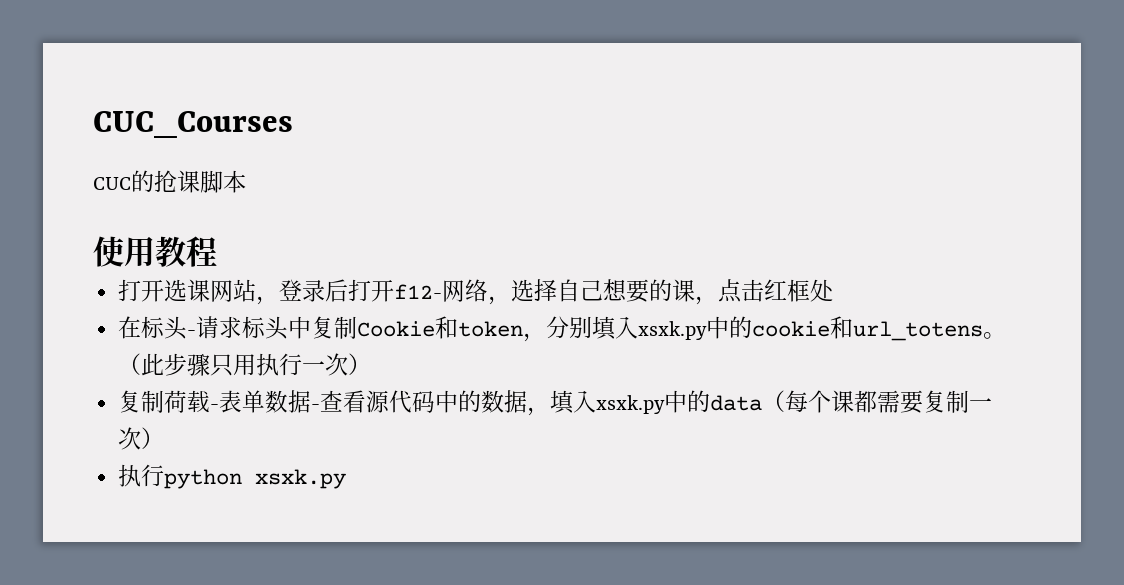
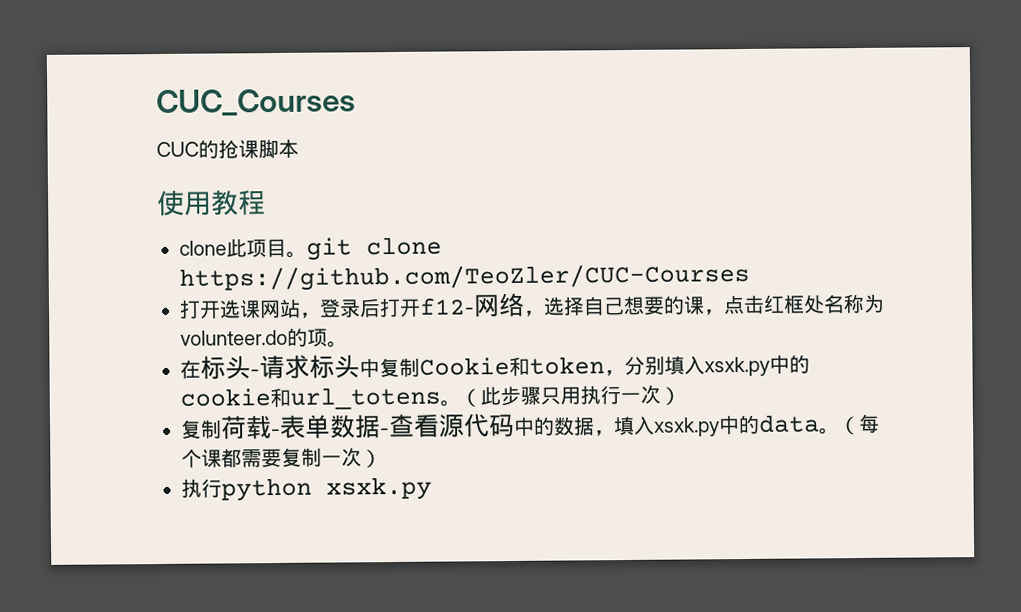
+ clone此项目。git clone https://github.com/TeoZler/CUC-Courses
- 打开选课网站，登录后打开f12-网络，选择自己想要的课，点击红框处
+ 打开选课网站，登录后打开f12-网络，选择自己想要的课，点击红框处名称为volunteer.do的项。
- 复制荷载-表单数据-查看源代码中的数据，填入xsxk.py中的data（每个课都需要复制一次）
+ 复制荷载-表单数据-查看源代码中的数据，填入xsxk.py中的data。（每个课都需要复制一次）

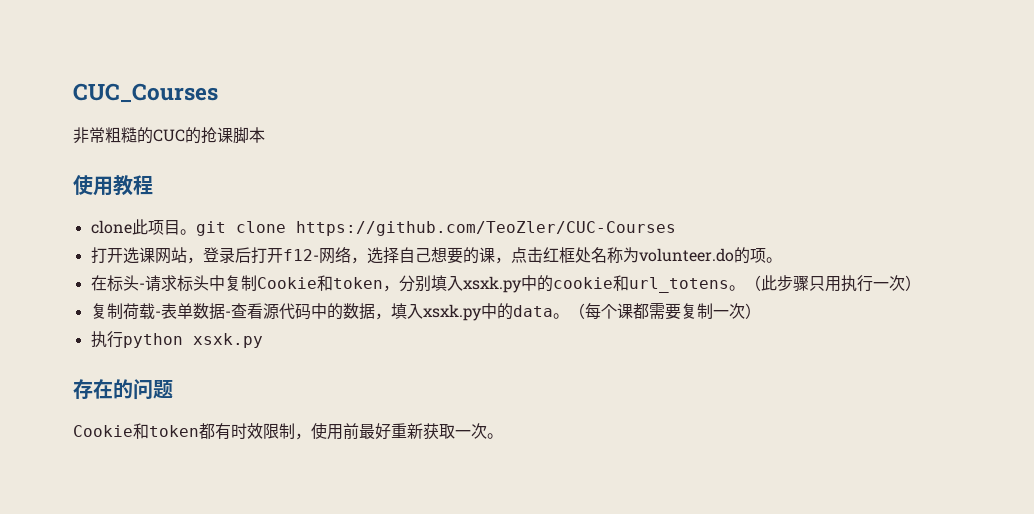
- CUC的抢课脚本
+ 非常粗糙的CUC的抢课脚本
+ 存在的问题
+ Cookie和token都有时效限制，使用前最好重新获取一次。

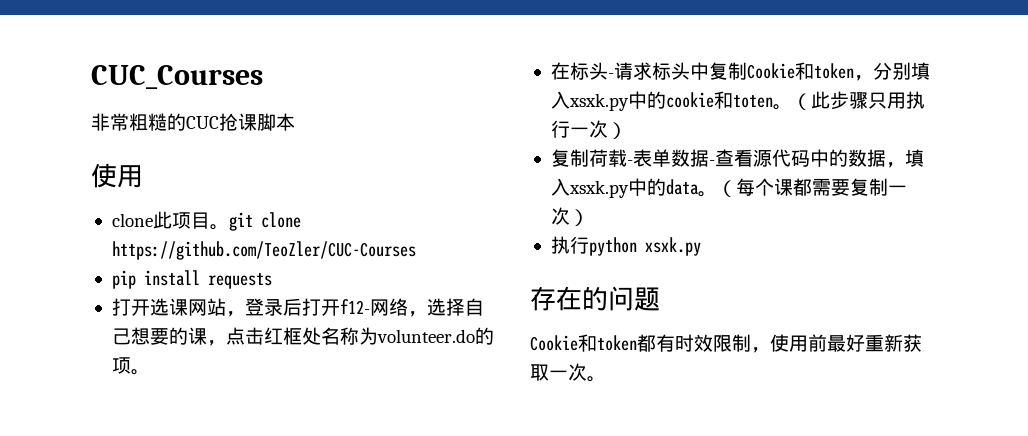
- 非常粗糙的CUC的抢课脚本
- 使用教程
+ 非常粗糙的CUC抢课脚本
+ 使用
+ pip install requests
- 在标头-请求标头中复制Cookie和token，分别填入xsxk.py中的cookie和url_totens。
+ 在标头-请求标头中复制Cookie和token，分别填入xsxk.py中的cookie和toten。

